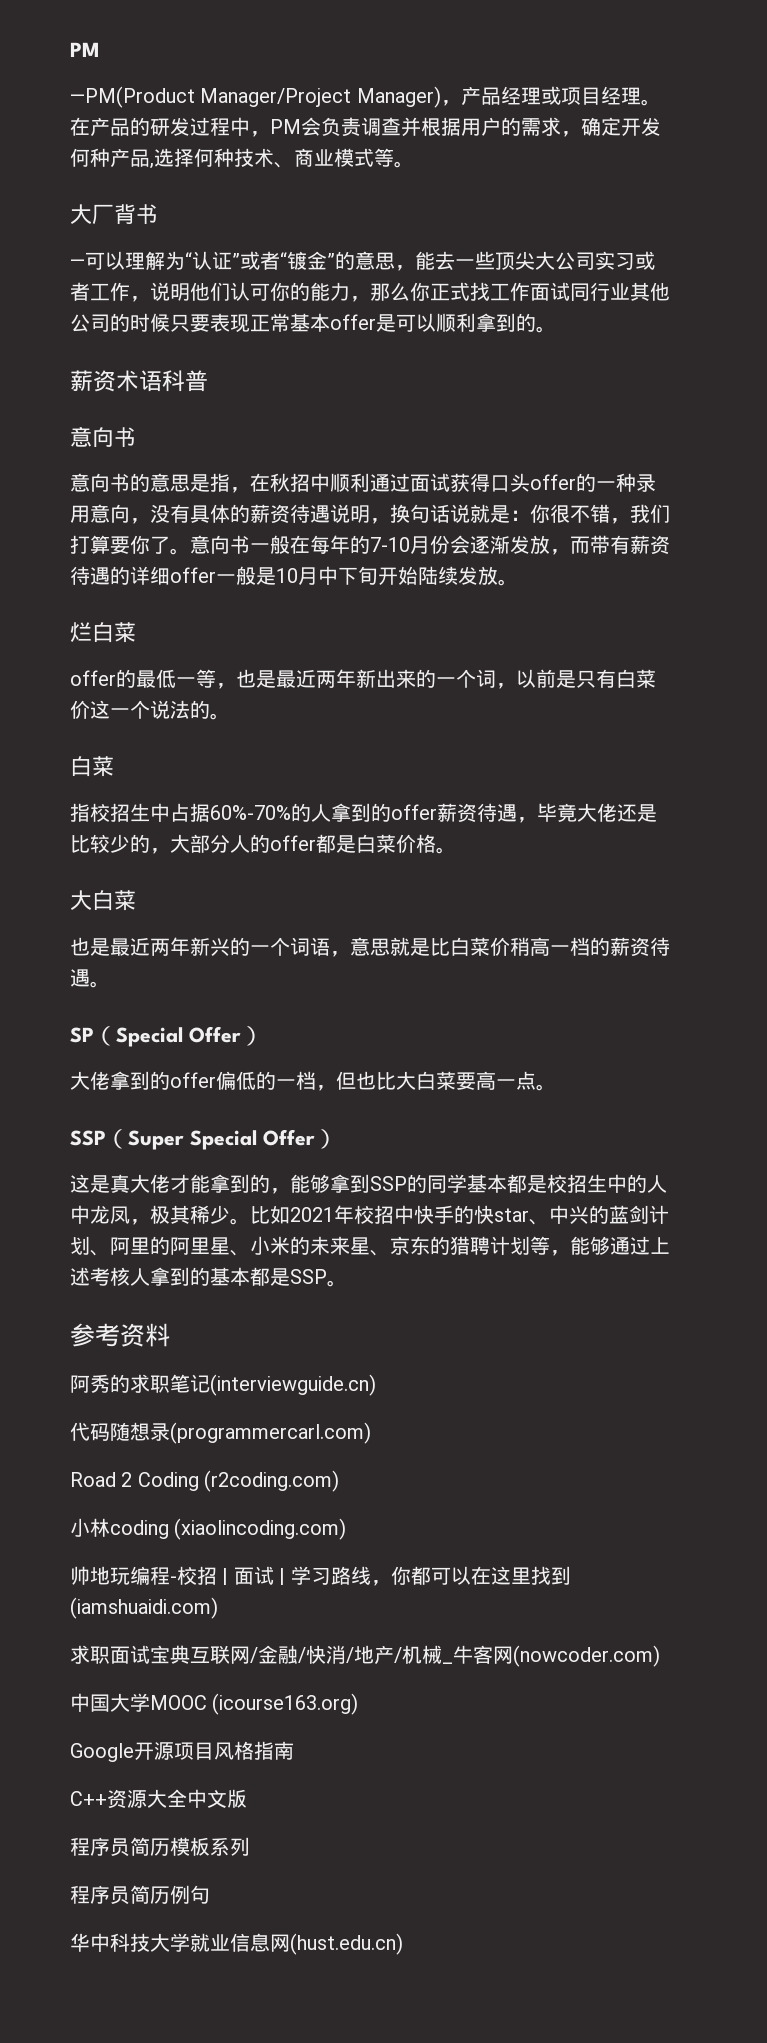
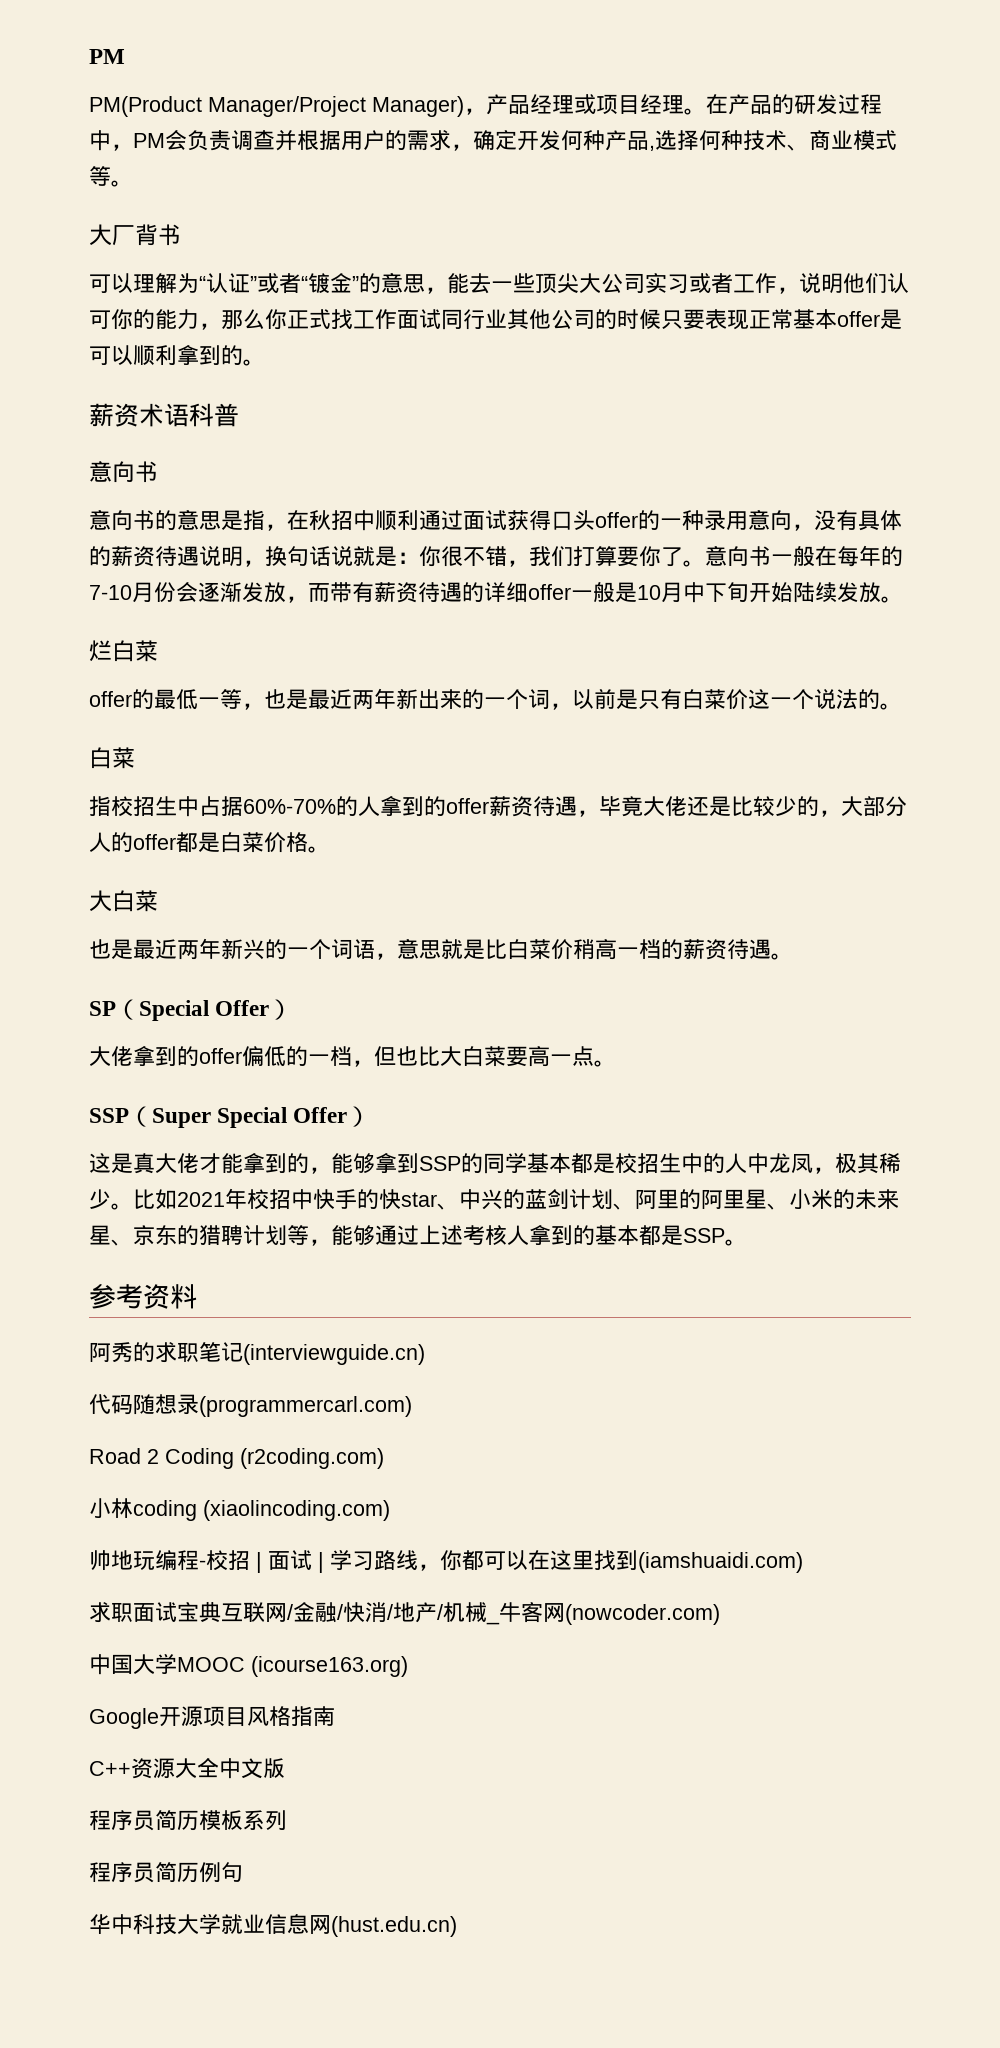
- —PM(Product Manager/Project Manager)，产品经理或项目经理。
+ PM(Product Manager/Project Manager)，产品经理或项目经理。
- —可以理解为“认证”或者“镀金”的意思，能去一些顶尖大公司实习或者工作，说明他们认可你的能力，那么你正式找工作面试同行业其他公司的时候只要表现正常基本offer是可以顺利拿到的。
+ 可以理解为“认证”或者“镀金”的意思，能去一些顶尖大公司实习或者工作，说明他们认可你的能力，那么你正式找工作面试同行业其他公司的时候只要表现正常基本offer是可以顺利拿到的。

